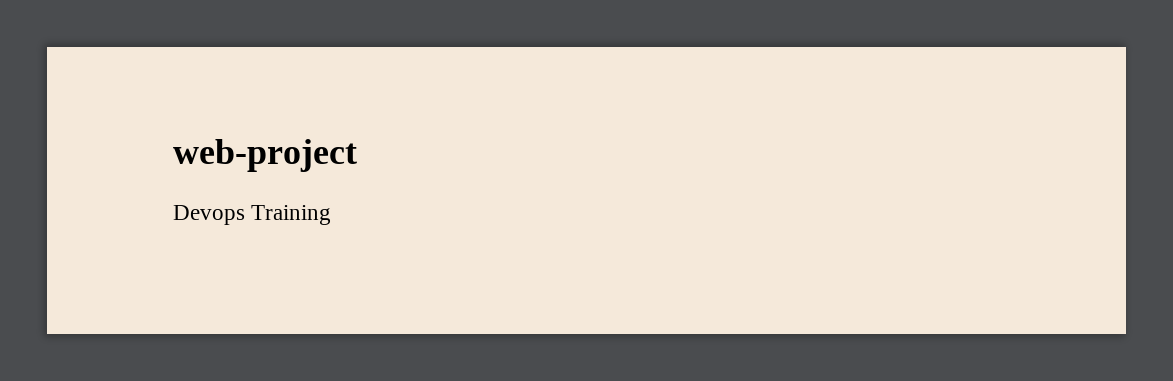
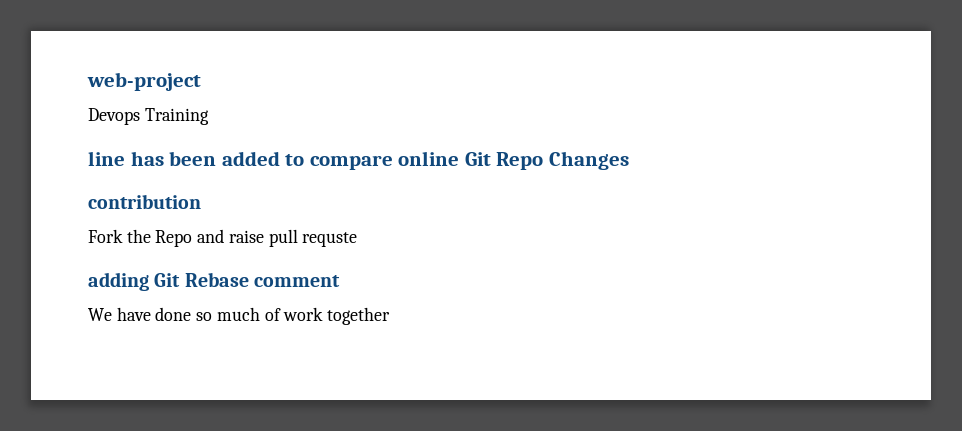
+ line has been added to compare online Git Repo Changes
+ contribution
+ Fork the Repo and raise pull requste
+ adding Git Rebase comment
+ We have done so much of work together

